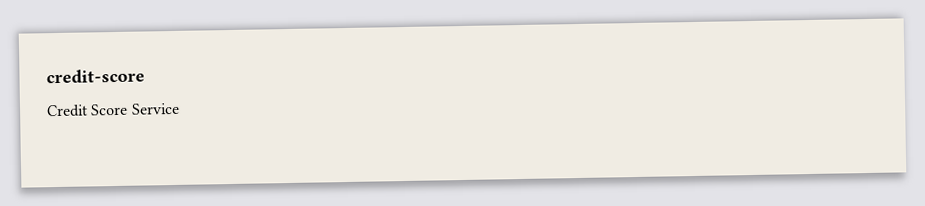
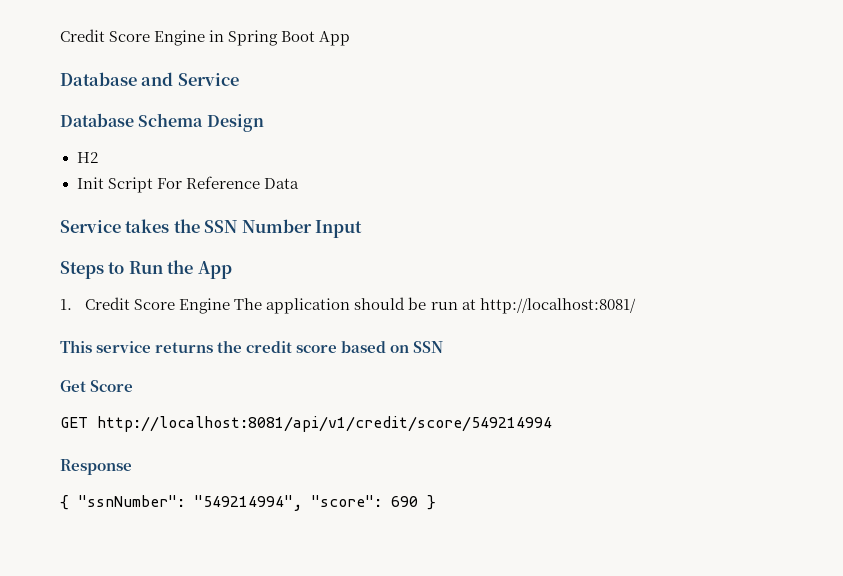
- credit-score
- Credit Score Service
+ Credit Score Engine in Spring Boot App
+ Database and Service
+ Database Schema Design
+ H2
+ Init Script For Reference Data
+ Service takes the SSN Number Input
+ Steps to Run the App
+ 1. Credit Score Engine The application should be run at http://localhost:8081/
+ This service returns the credit score based on SSN
+ Get Score
+ GET http://localhost:8081/api/v1/credit/score/549214994
+ Response
+ { "ssnNumber": "549214994", "score": 690 }

